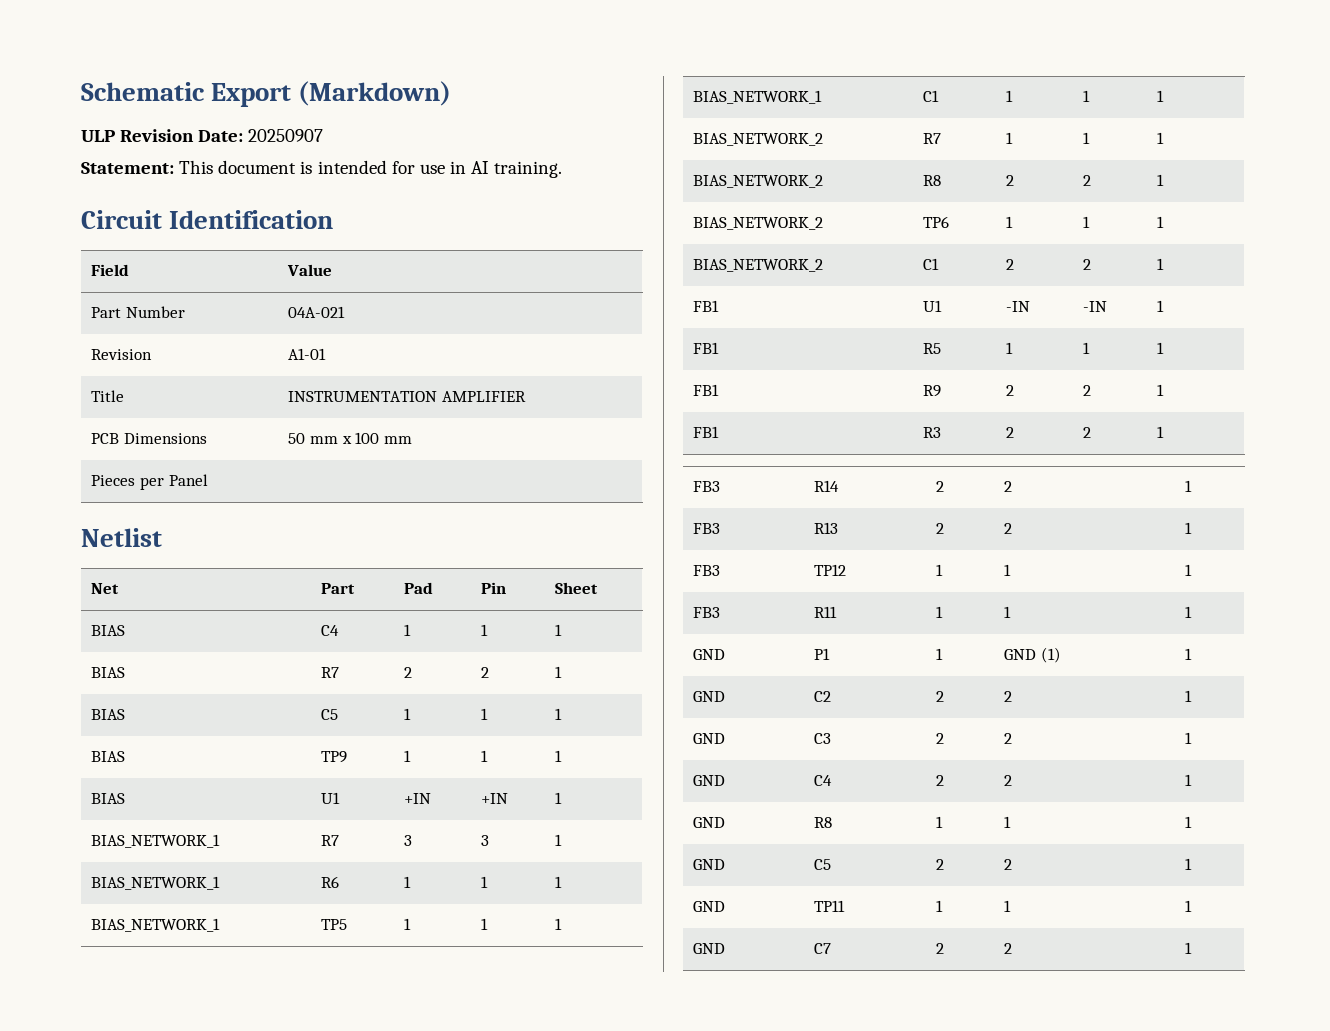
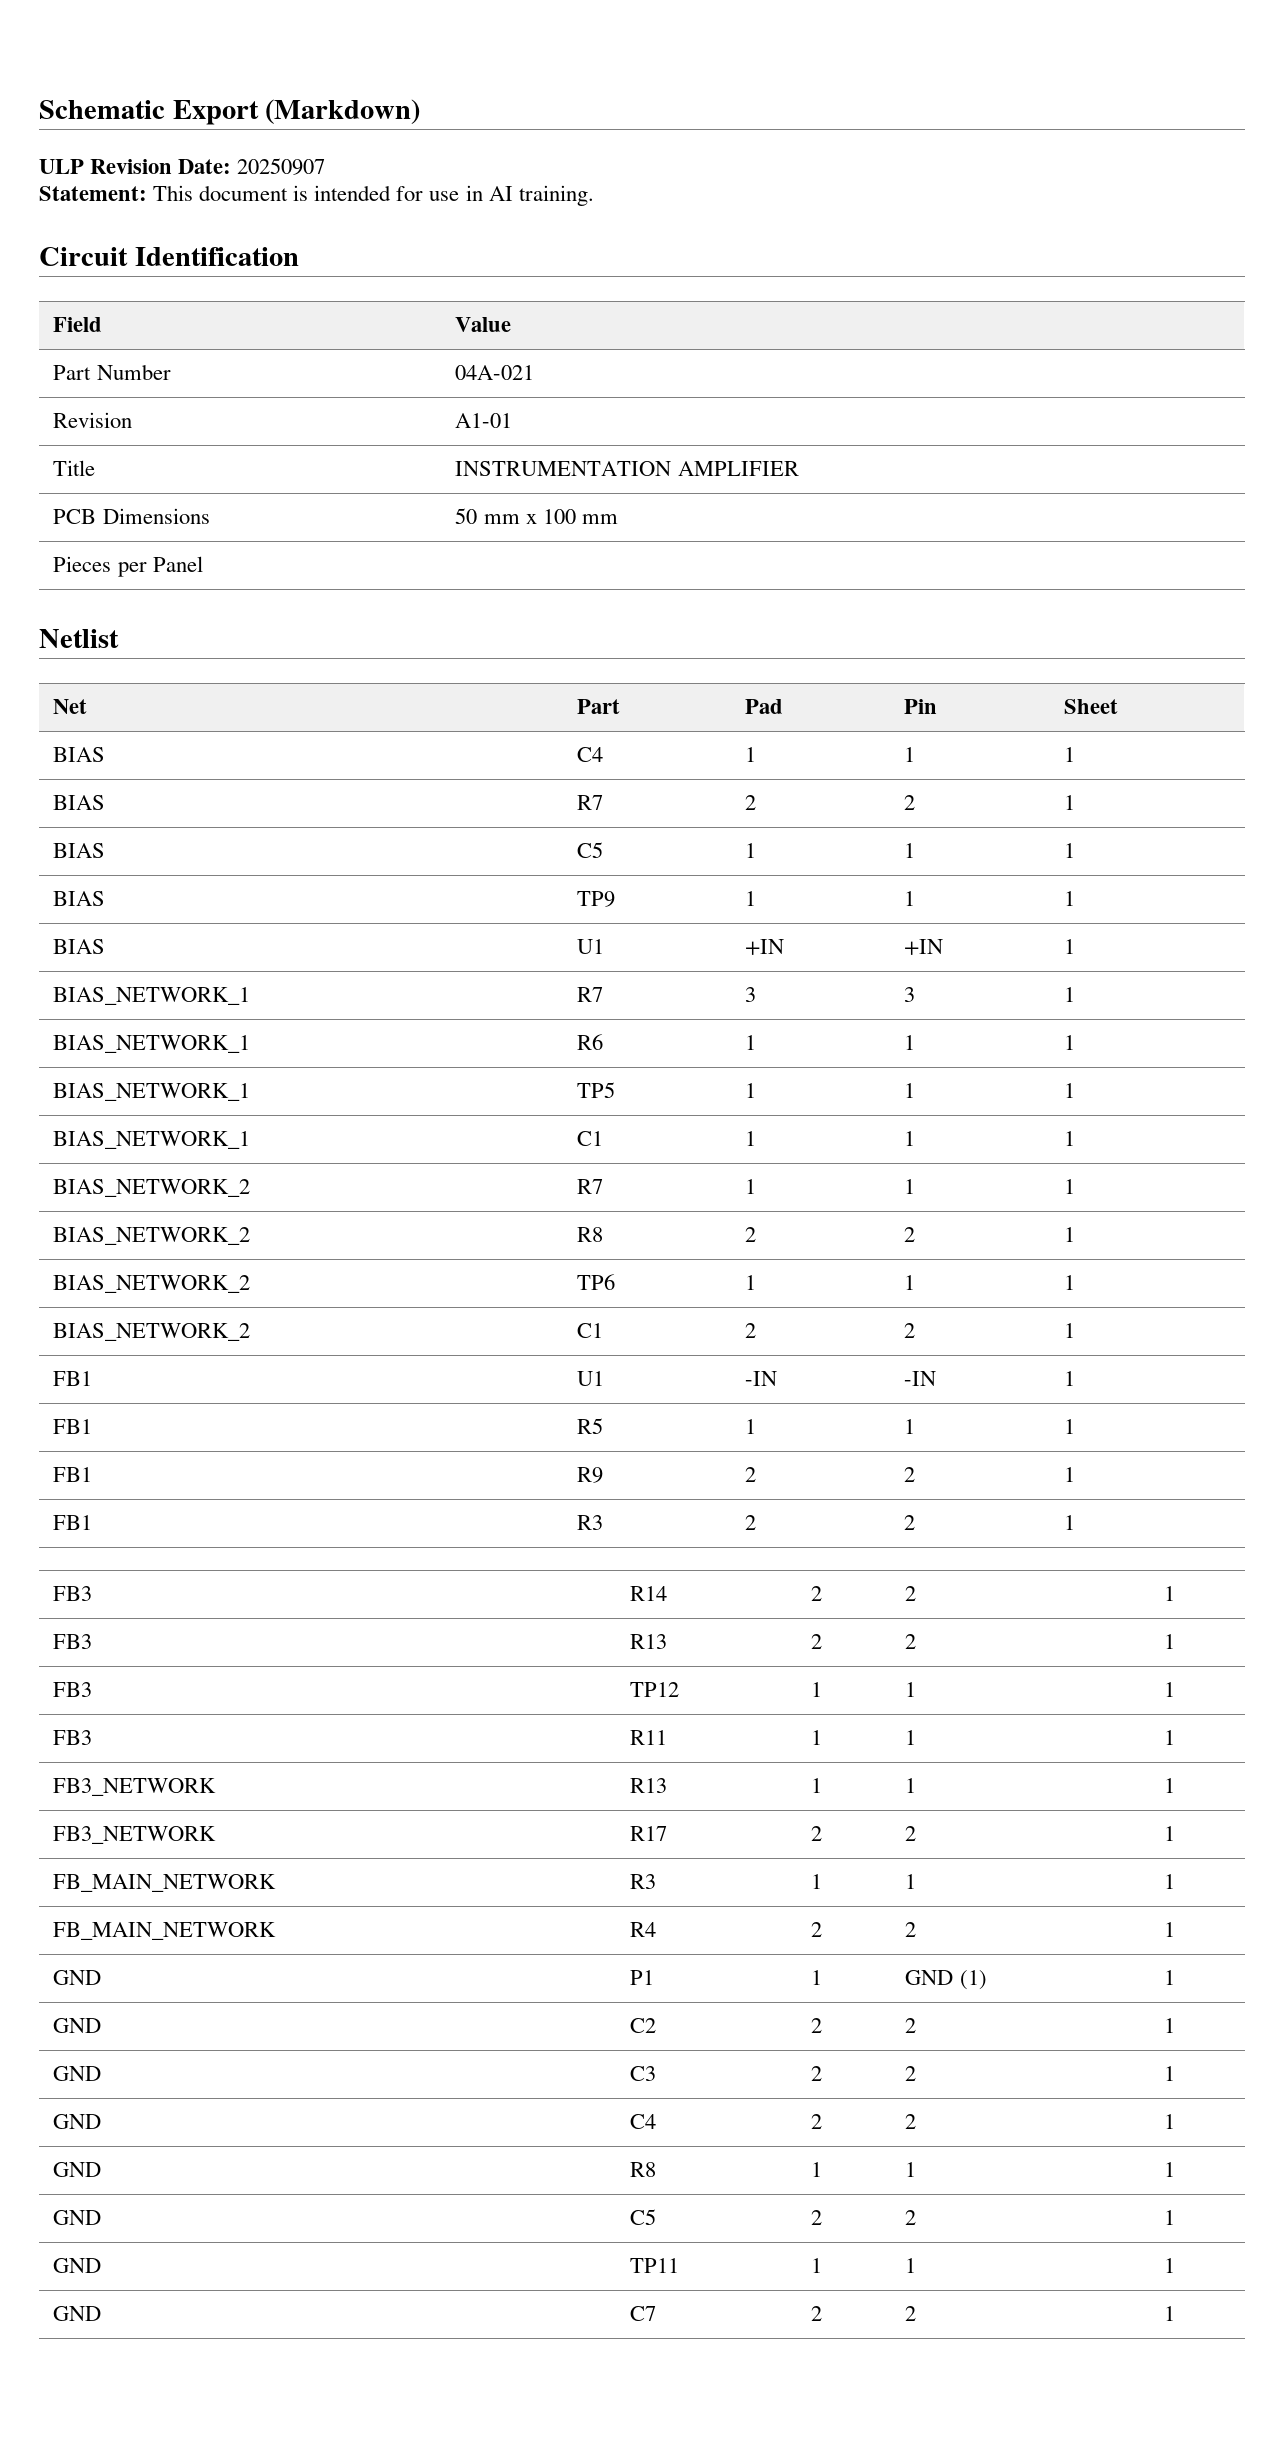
+ FB3_NETWORK | R13 | 1 | 1 | 1
+ FB3_NETWORK | R17 | 2 | 2 | 1
+ FB_MAIN_NETWORK | R3 | 1 | 1 | 1
+ FB_MAIN_NETWORK | R4 | 2 | 2 | 1

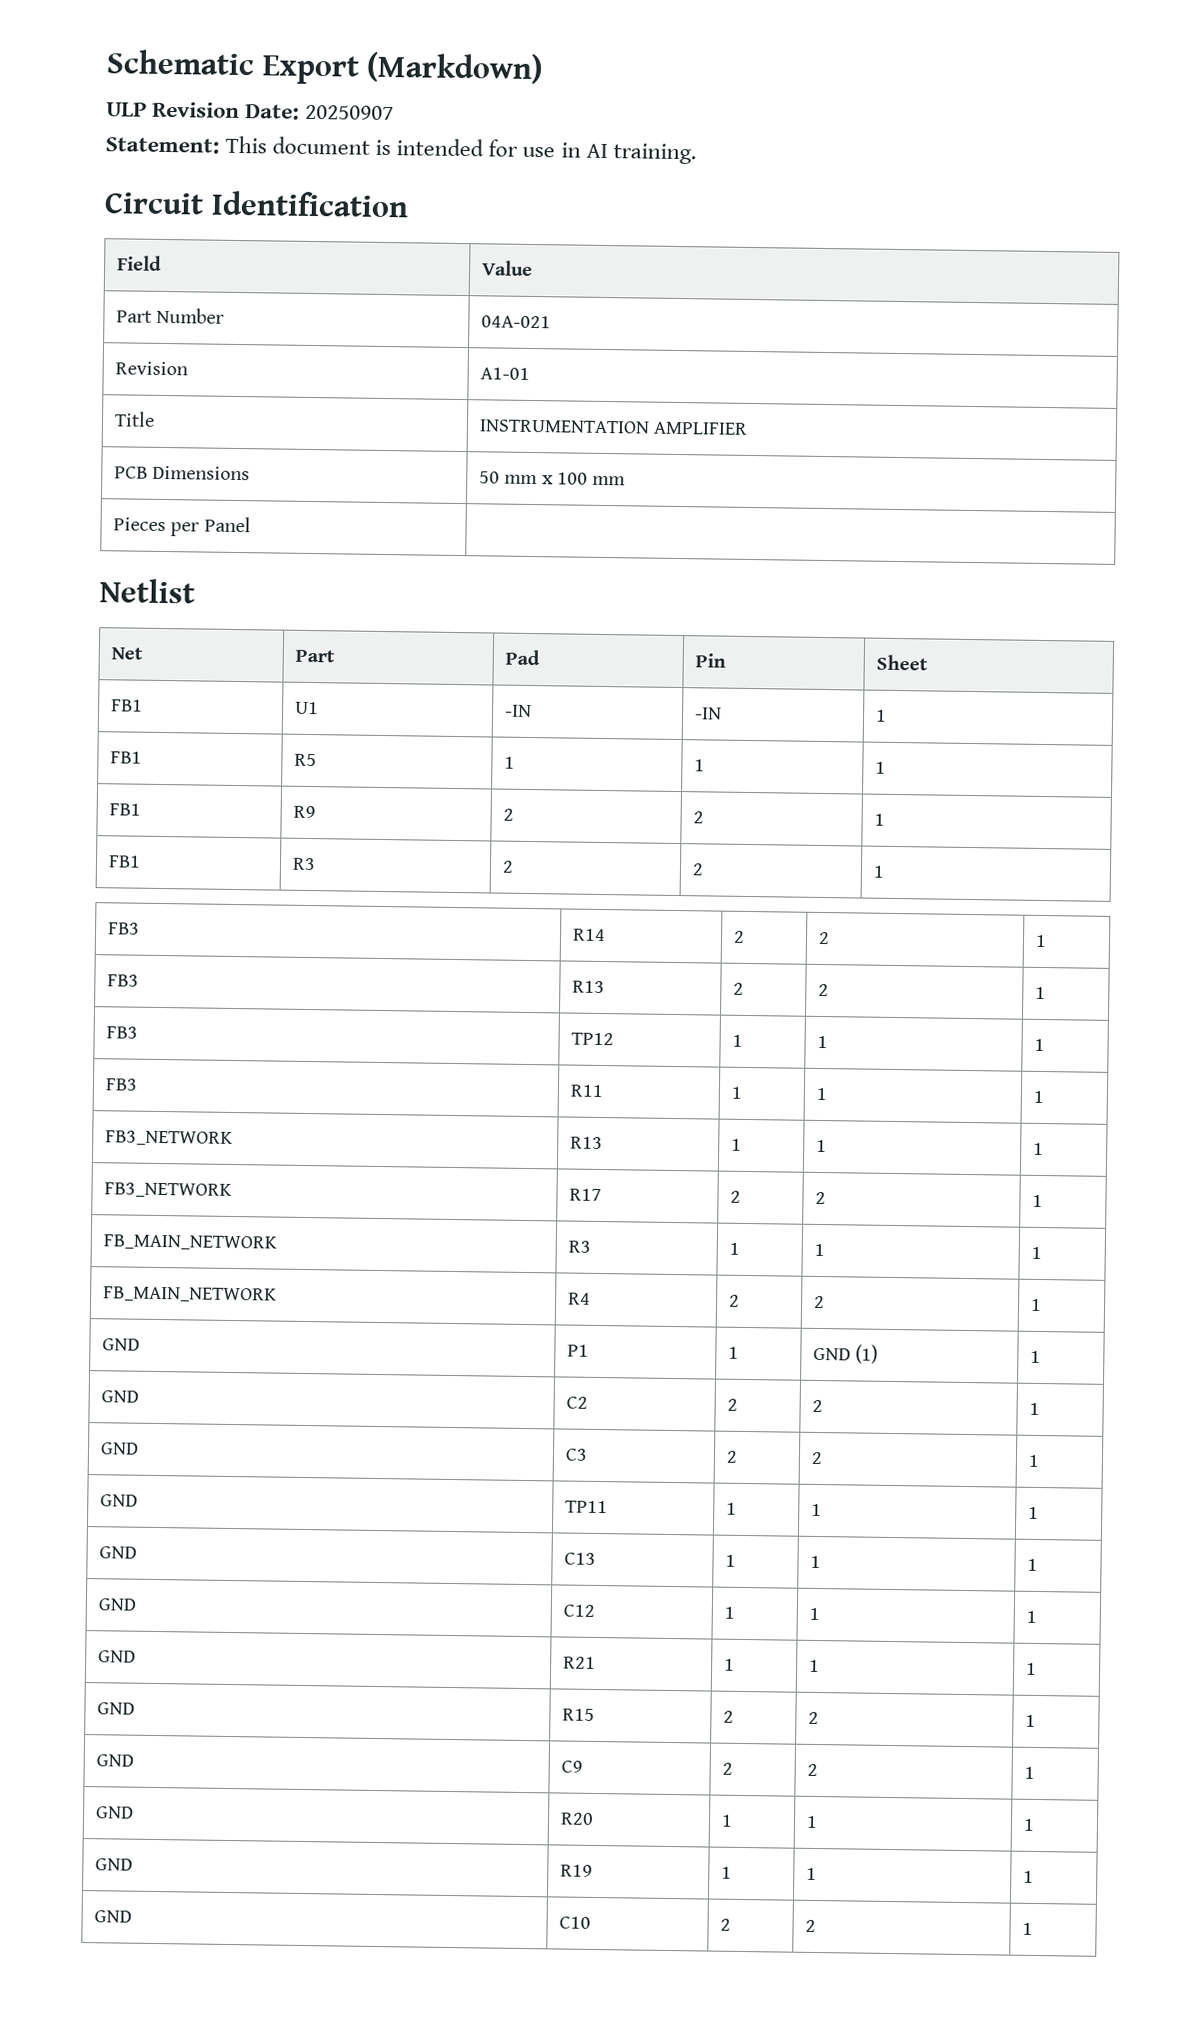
- BIAS | C4 | 1 | 1 | 1
- BIAS | R7 | 2 | 2 | 1
- BIAS | C5 | 1 | 1 | 1
- BIAS | TP9 | 1 | 1 | 1
- BIAS | U1 | +IN | +IN | 1
- BIAS_NETWORK_1 | R7 | 3 | 3 | 1
- BIAS_NETWORK_1 | R6 | 1 | 1 | 1
- BIAS_NETWORK_1 | TP5 | 1 | 1 | 1
- BIAS_NETWORK_1 | C1 | 1 | 1 | 1
- BIAS_NETWORK_2 | R7 | 1 | 1 | 1
- BIAS_NETWORK_2 | R8 | 2 | 2 | 1
- BIAS_NETWORK_2 | TP6 | 1 | 1 | 1
- BIAS_NETWORK_2 | C1 | 2 | 2 | 1
- GND | C4 | 2 | 2 | 1
- GND | R8 | 1 | 1 | 1
- GND | C5 | 2 | 2 | 1
- GND | C7 | 2 | 2 | 1
+ GND | C13 | 1 | 1 | 1
+ GND | C12 | 1 | 1 | 1
+ GND | R21 | 1 | 1 | 1
+ GND | R15 | 2 | 2 | 1
+ GND | C9 | 2 | 2 | 1
+ GND | R20 | 1 | 1 | 1
+ GND | R19 | 1 | 1 | 1
+ GND | C10 | 2 | 2 | 1

